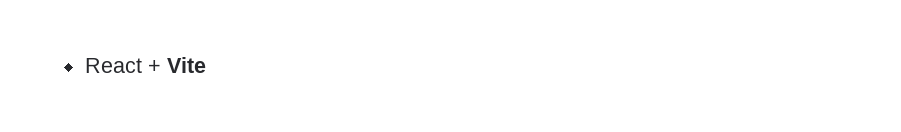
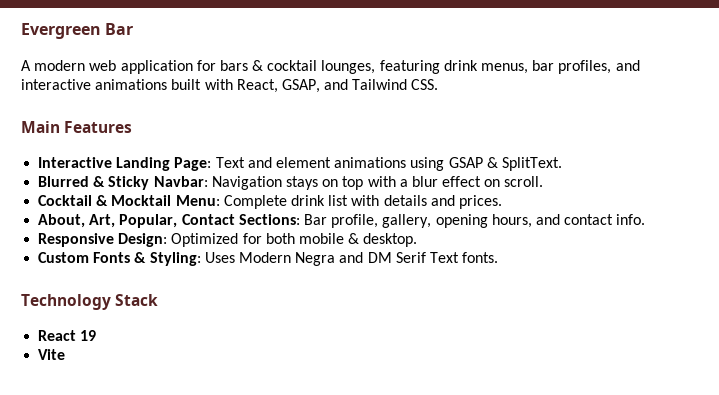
- React + Vite
+ Evergreen Bar
+ A modern web application for bars & cocktail lounges, featuring drink menus, bar profiles, and interactive animations built with React, GSAP, and Tailwind CSS.
+ Main Features
+ Interactive Landing Page: Text and element animations using GSAP & SplitText.
+ Blurred & Sticky Navbar: Navigation stays on top with a blur effect on scroll.
+ Cocktail & Mocktail Menu: Complete drink list with details and prices.
+ About, Art, Popular, Contact Sections: Bar profile, gallery, opening hours, and contact info.
+ Responsive Design: Optimized for both mobile & desktop.
+ Custom Fonts & Styling: Uses Modern Negra and DM Serif Text fonts.
+ Technology Stack
+ React 19
+ Vite

